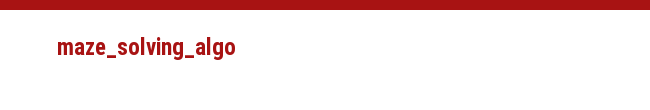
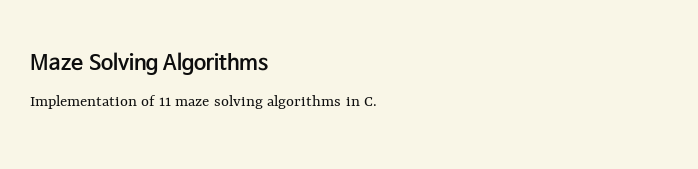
- maze_solving_algo
+ Maze Solving Algorithms
+ Implementation of 11 maze solving algorithms in C.

